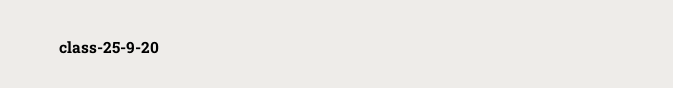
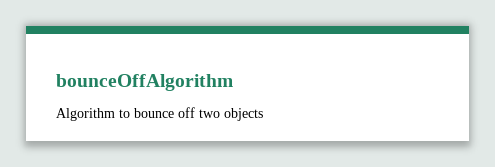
- class-25-9-20
+ bounceOffAlgorithm
+ Algorithm to bounce off two objects

